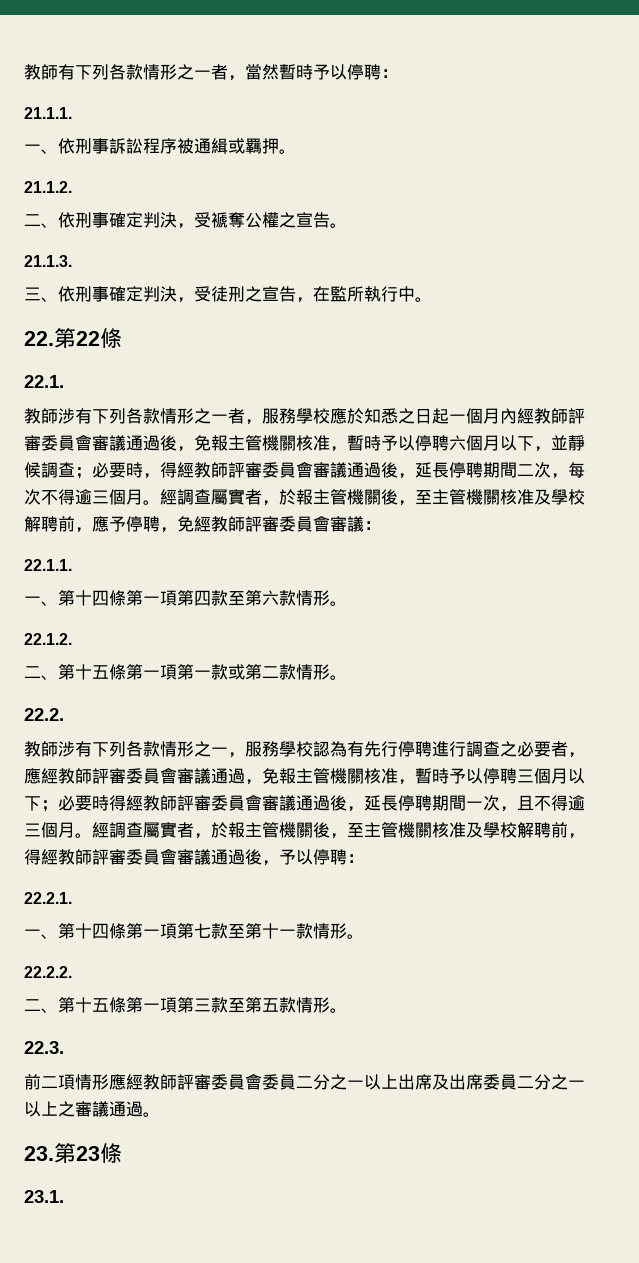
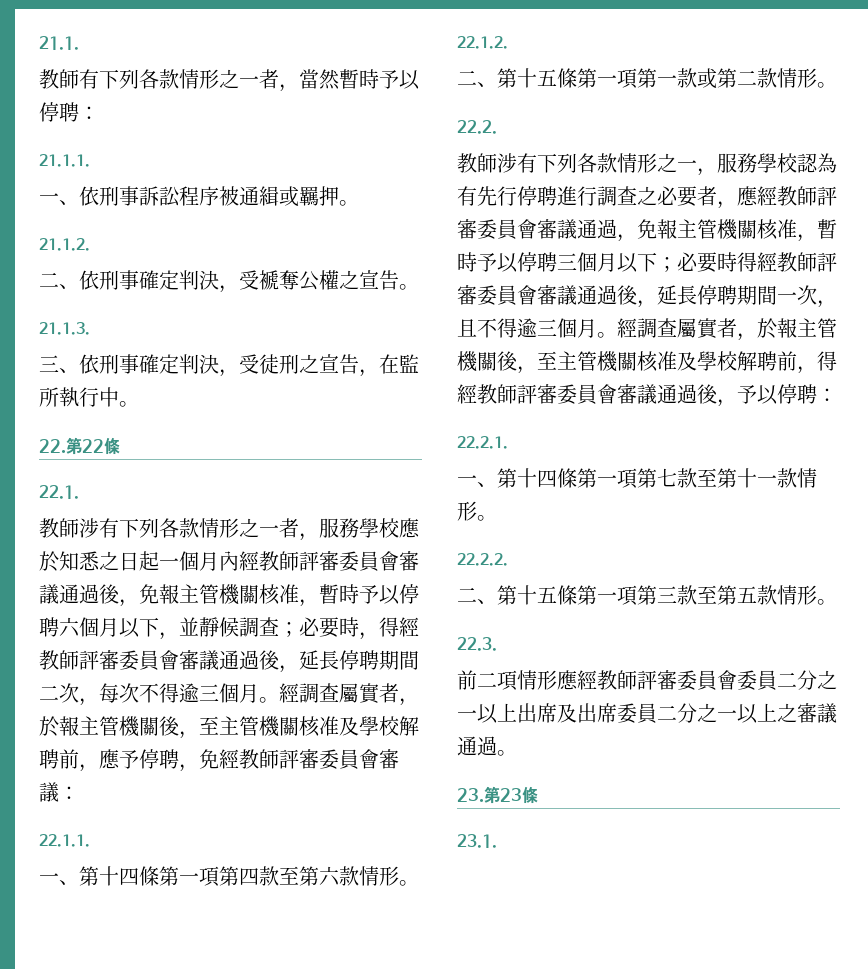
+ 21.1.

